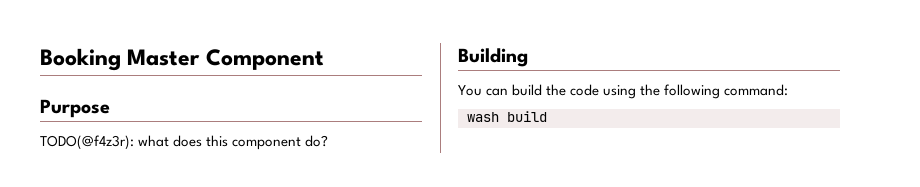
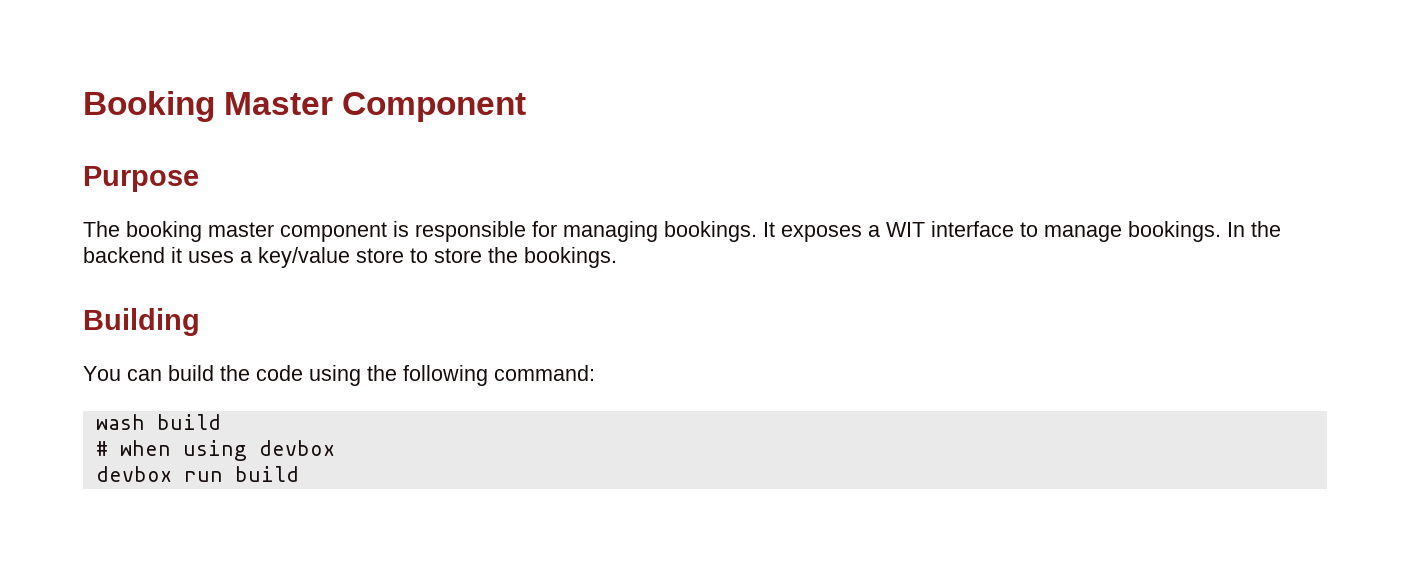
- TODO(@f4z3r): what does this component do?
+ The booking master component is responsible for managing bookings. It exposes a WIT interface to manage bookings. In the backend it uses a key/value store to store the bookings.
+ # when using devbox
+ devbox run build

